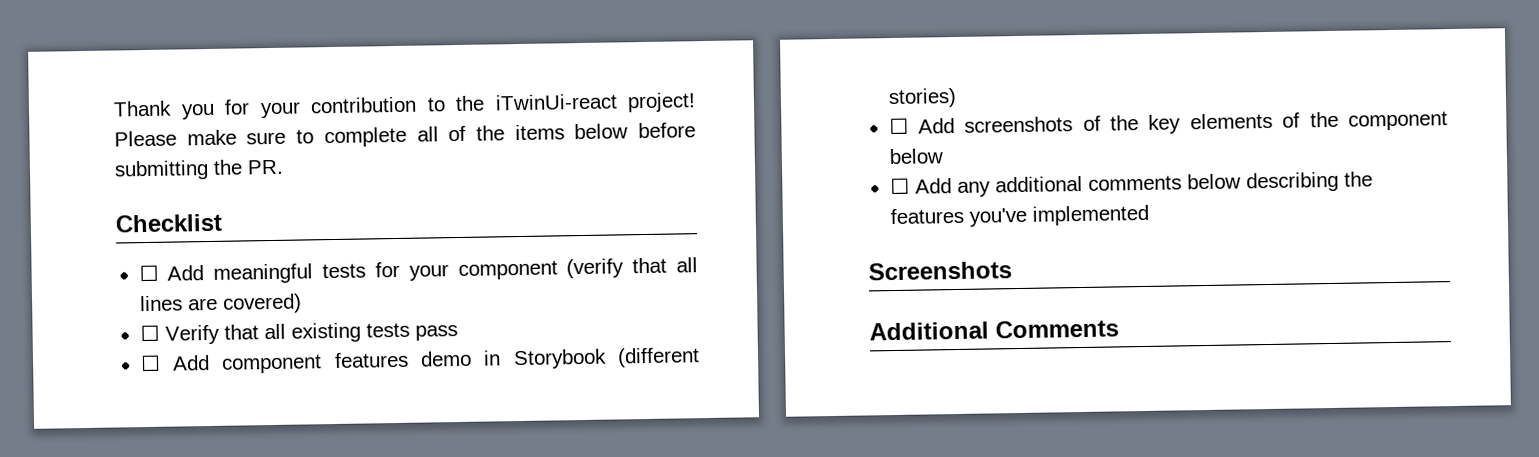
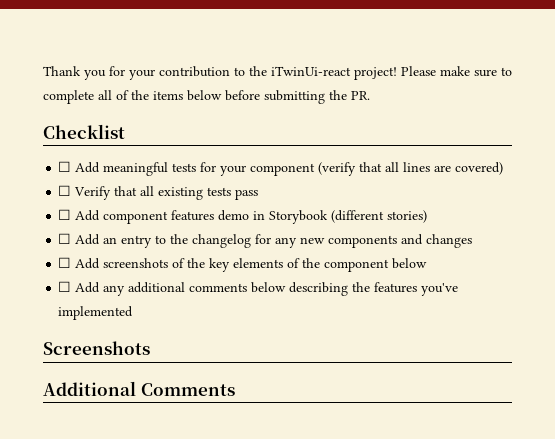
+ ☐ Add an entry to the changelog for any new components and changes

